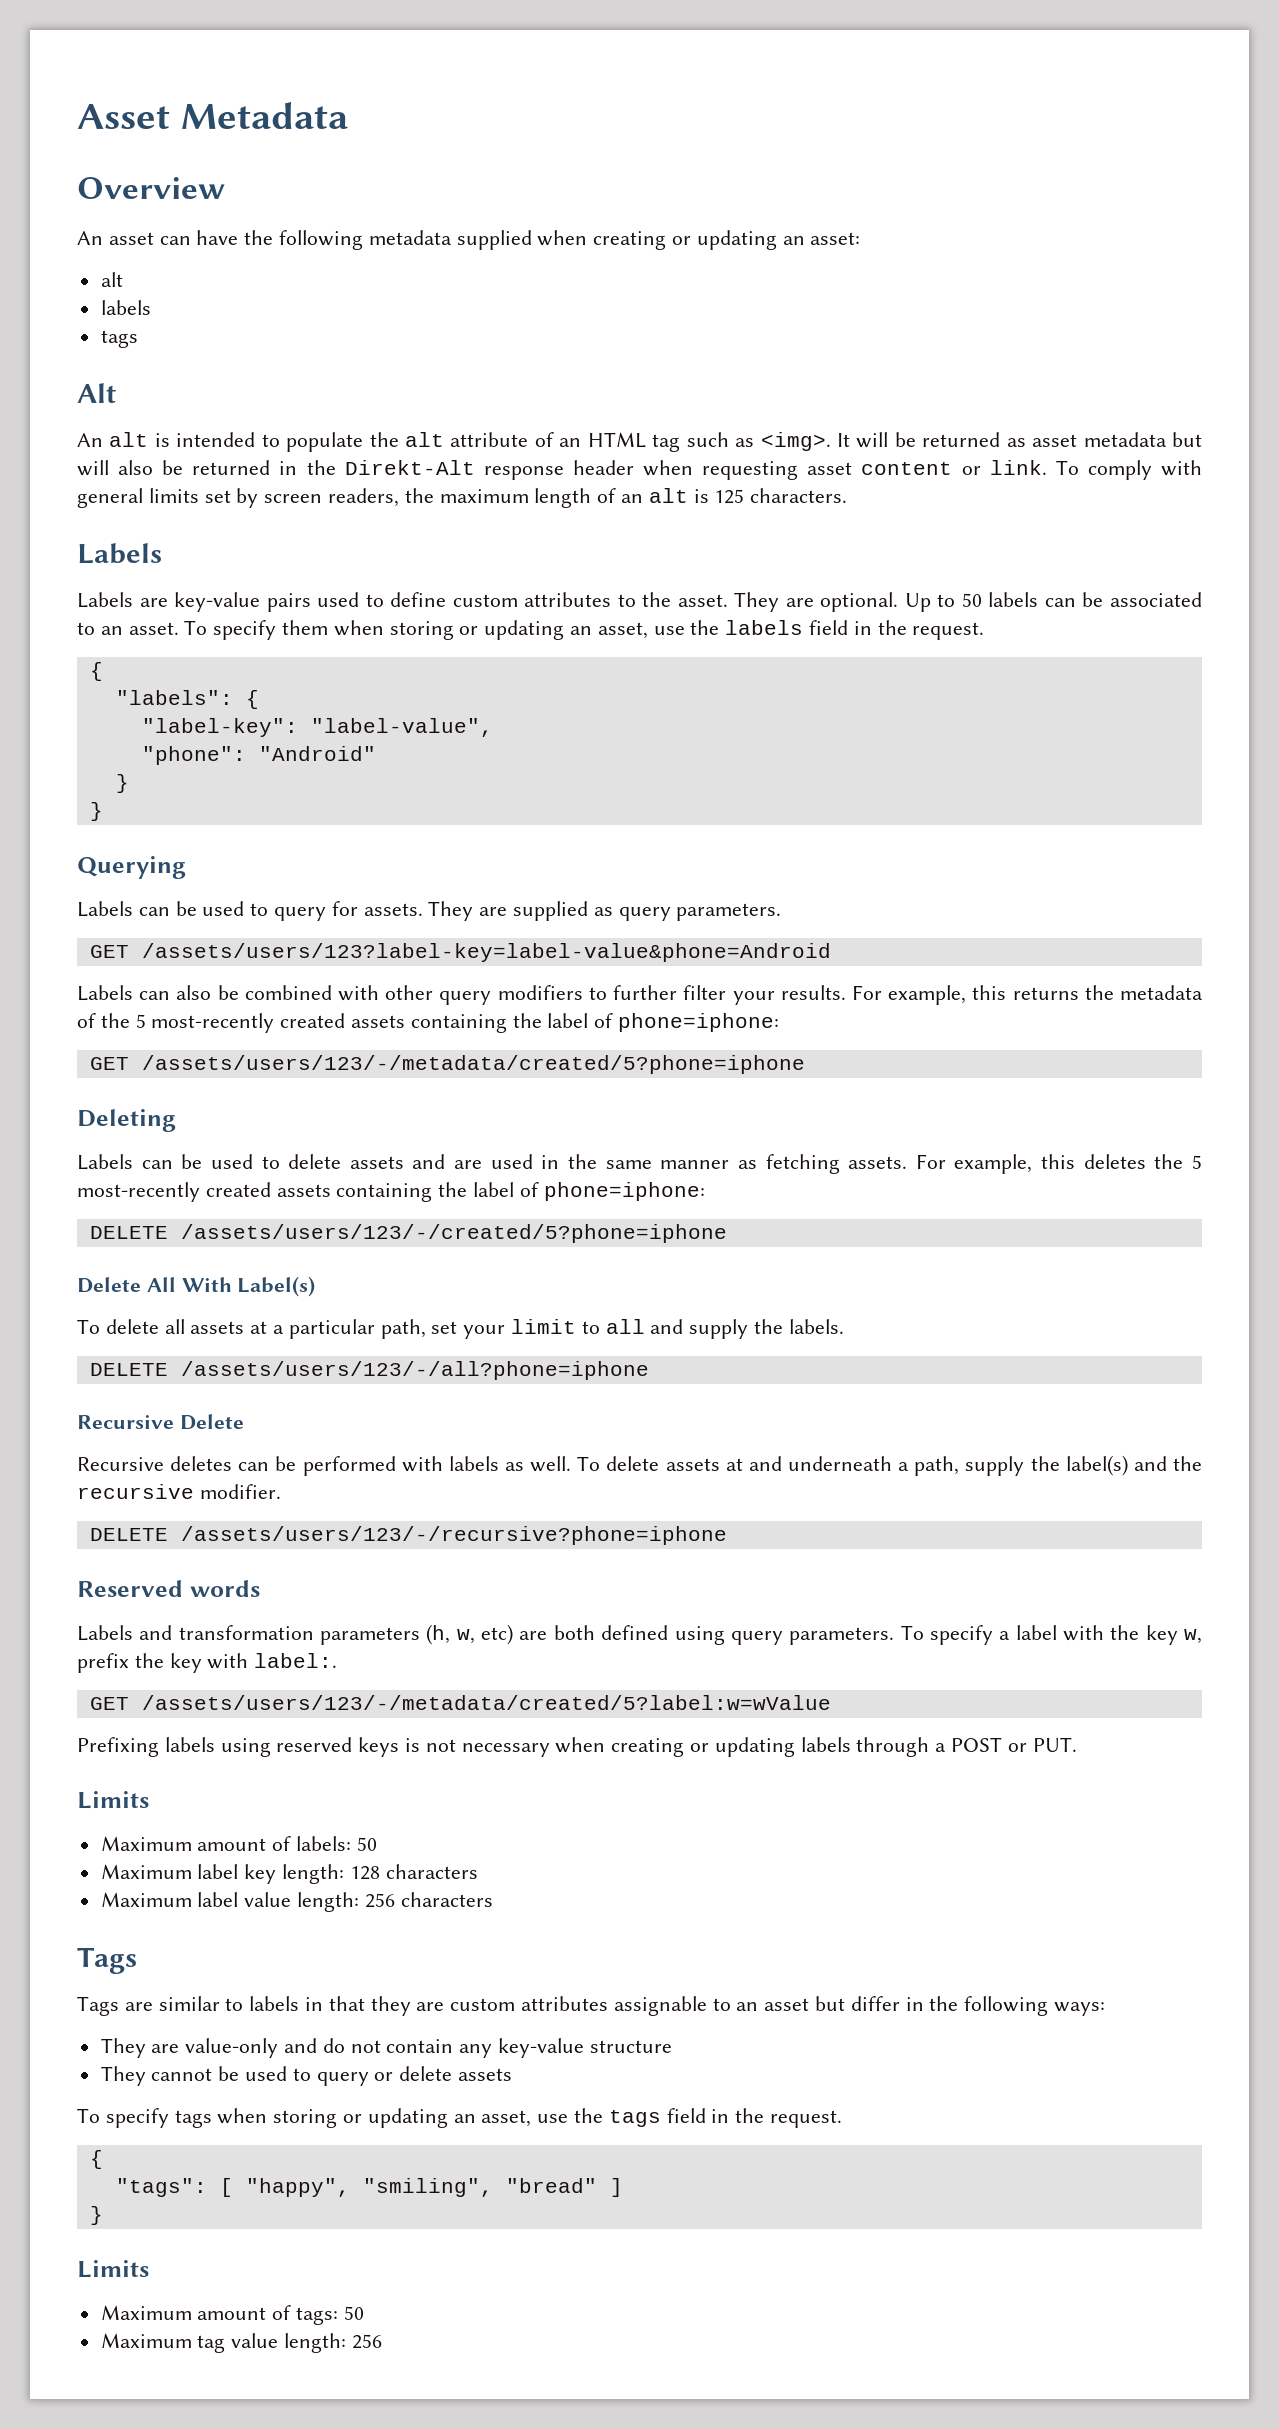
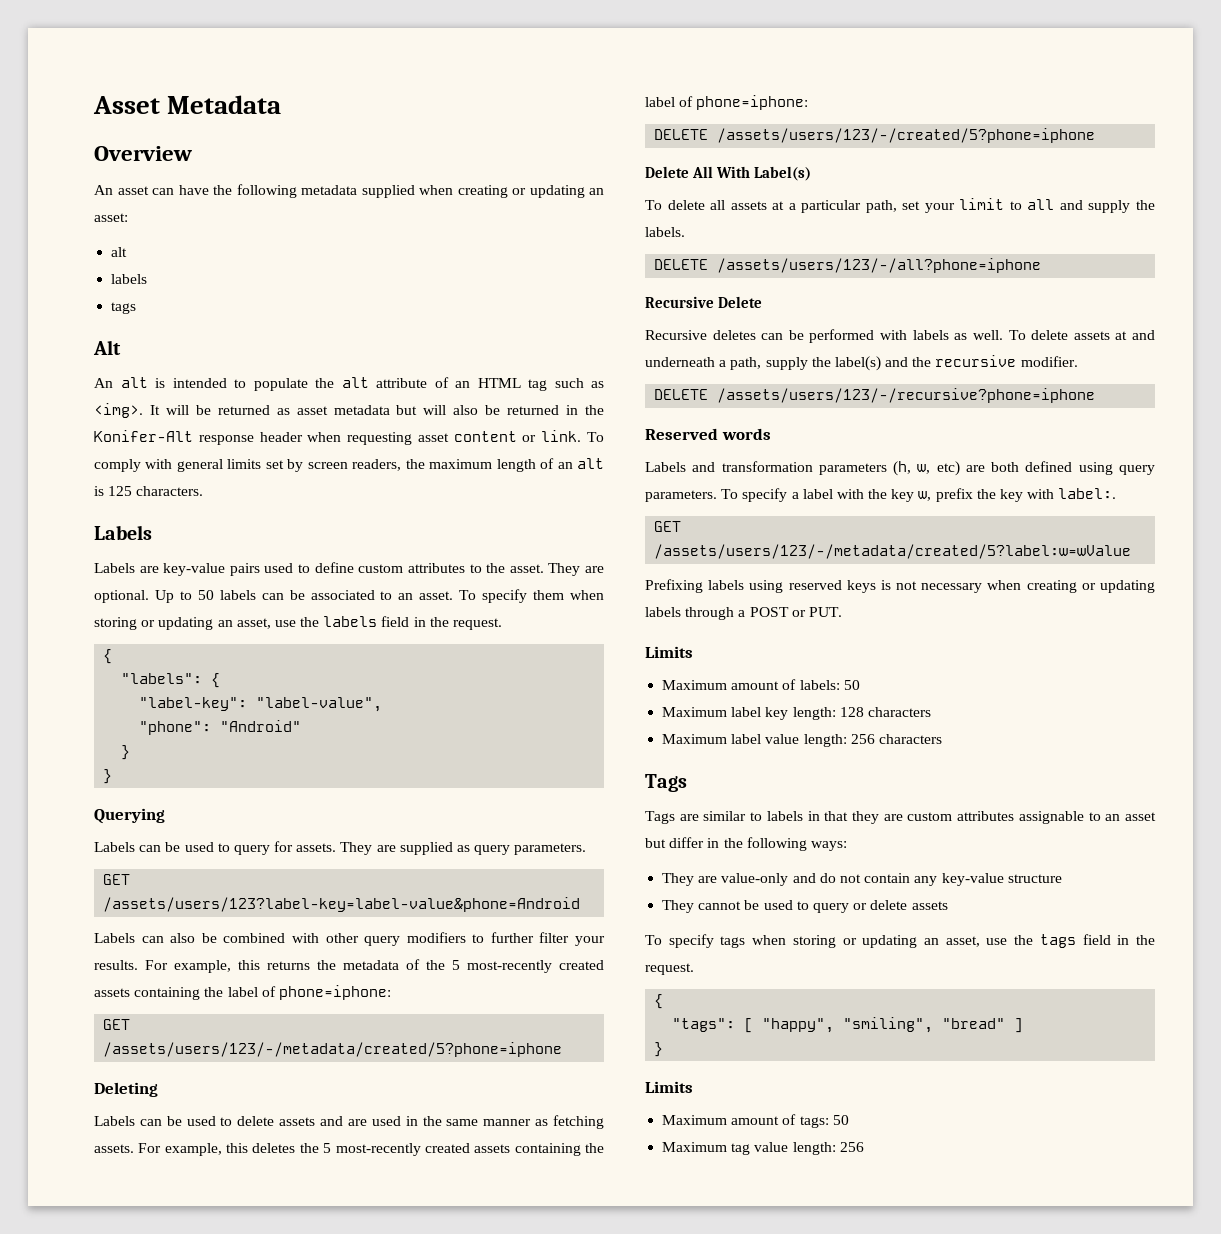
- It will be returned as asset metadata but will also be returned in the Direkt-Alt response header when requesting asset content or link.
+ It will be returned as asset metadata but will also be returned in the Konifer-Alt response header when requesting asset content or link.

